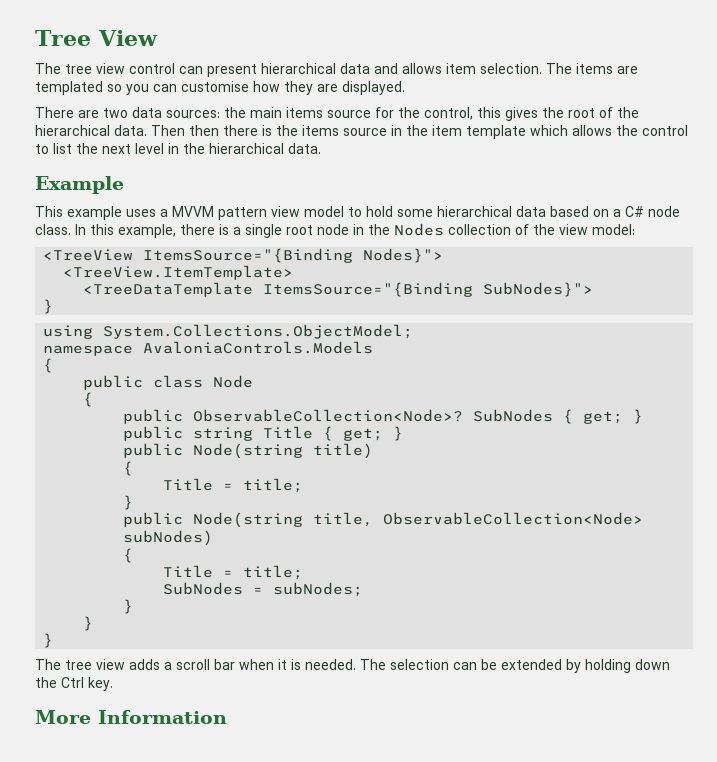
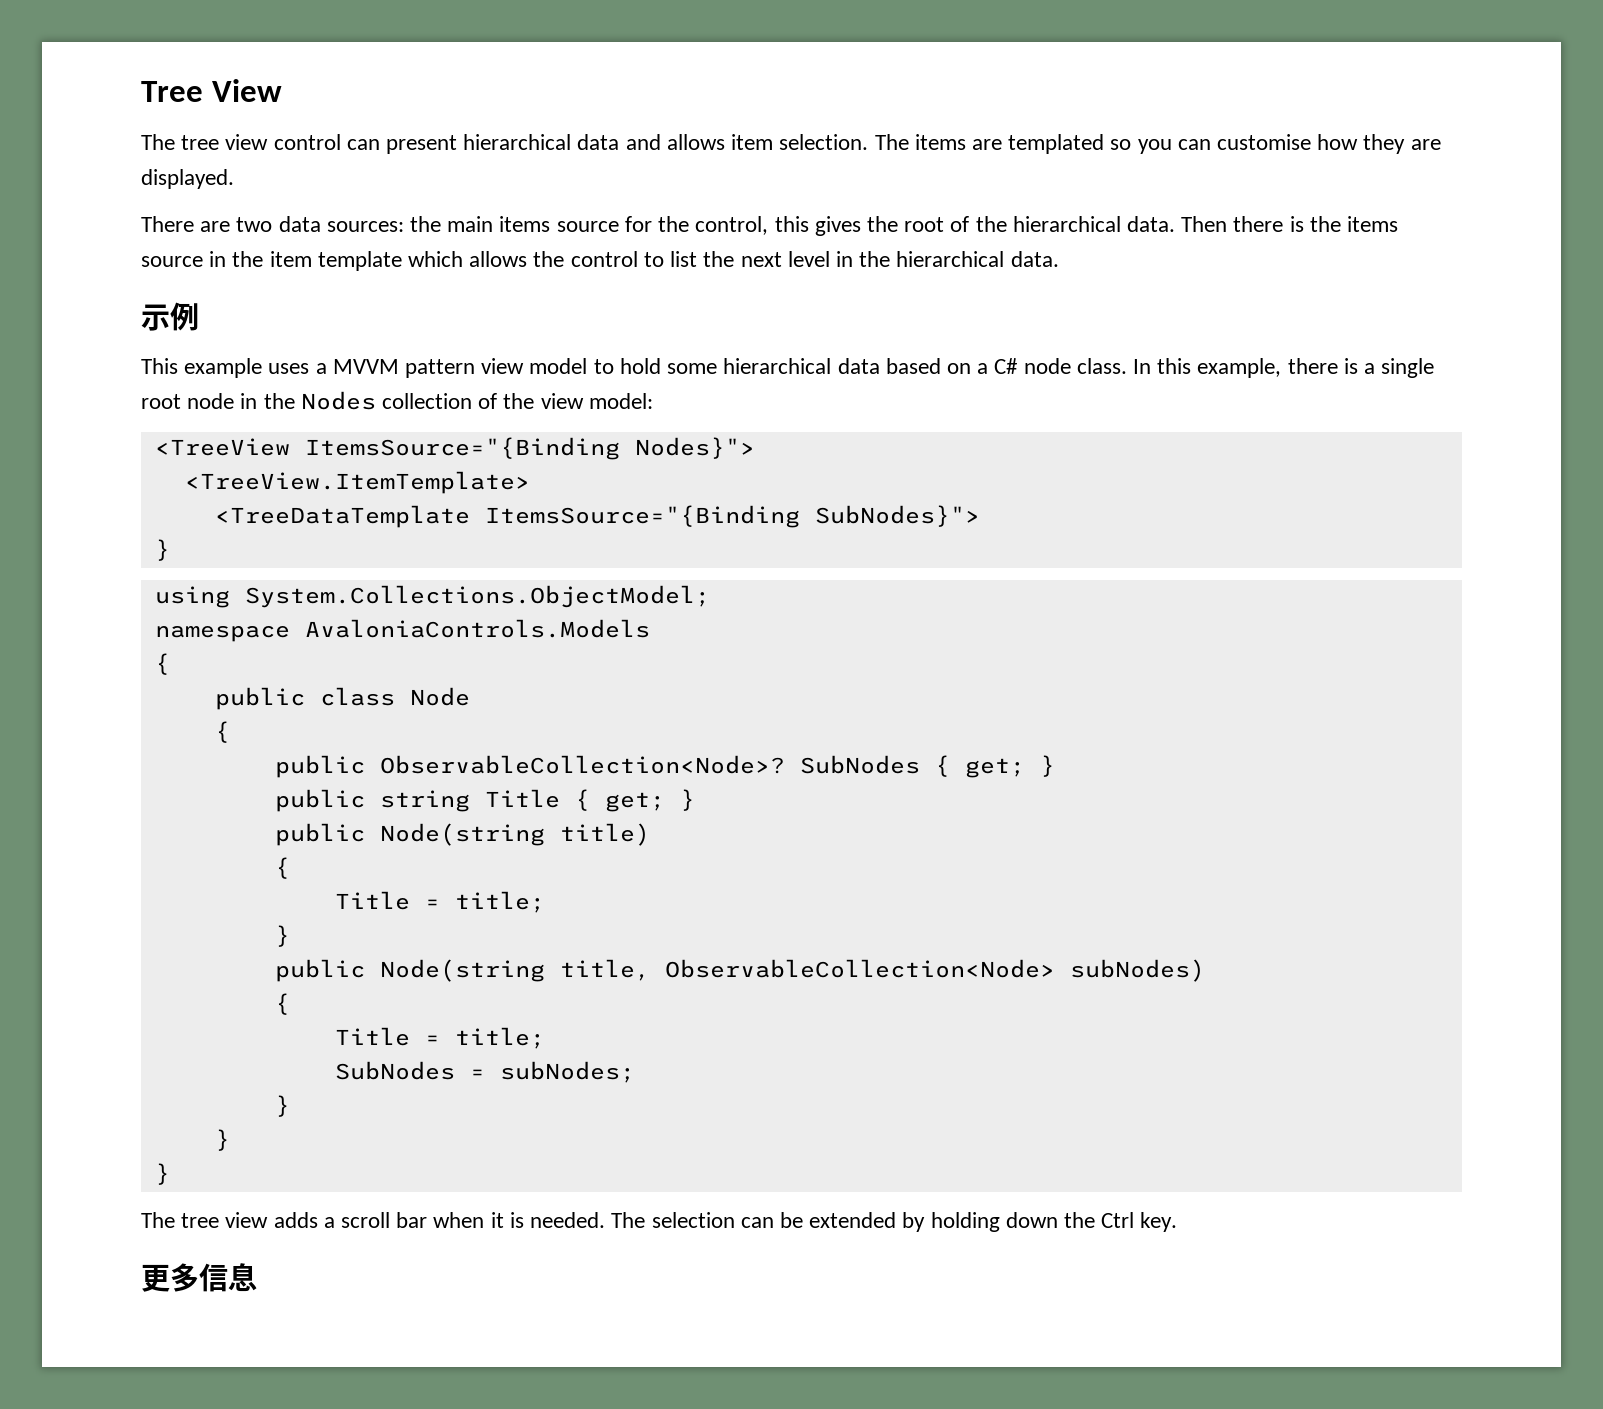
- Then then there is the items source in the item template which allows the control to list the next level in the hierarchical data.
+ Then there is the items source in the item template which allows the control to list the next level in the hierarchical data.
- Example
+ 示例
- More Information
+ 更多信息

